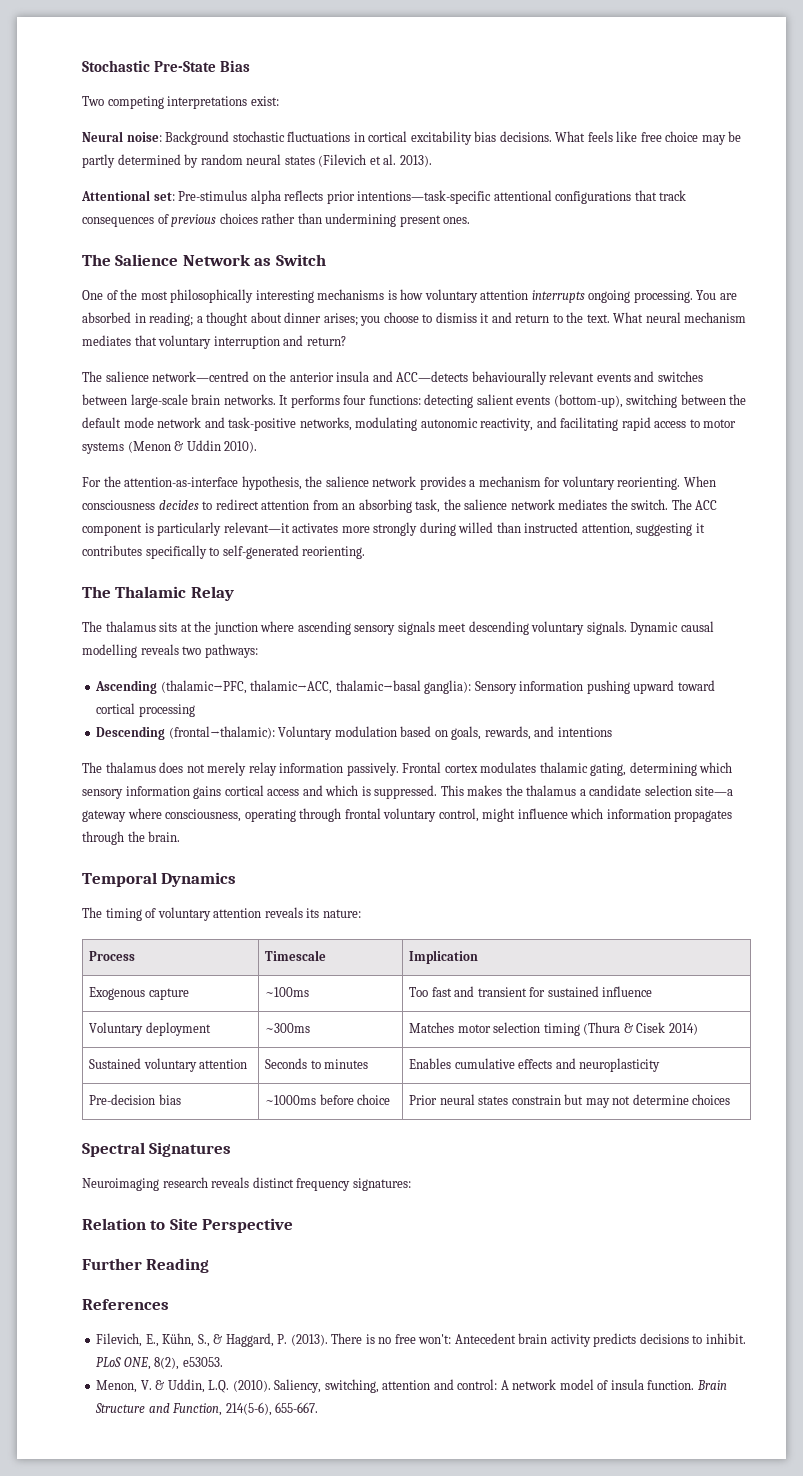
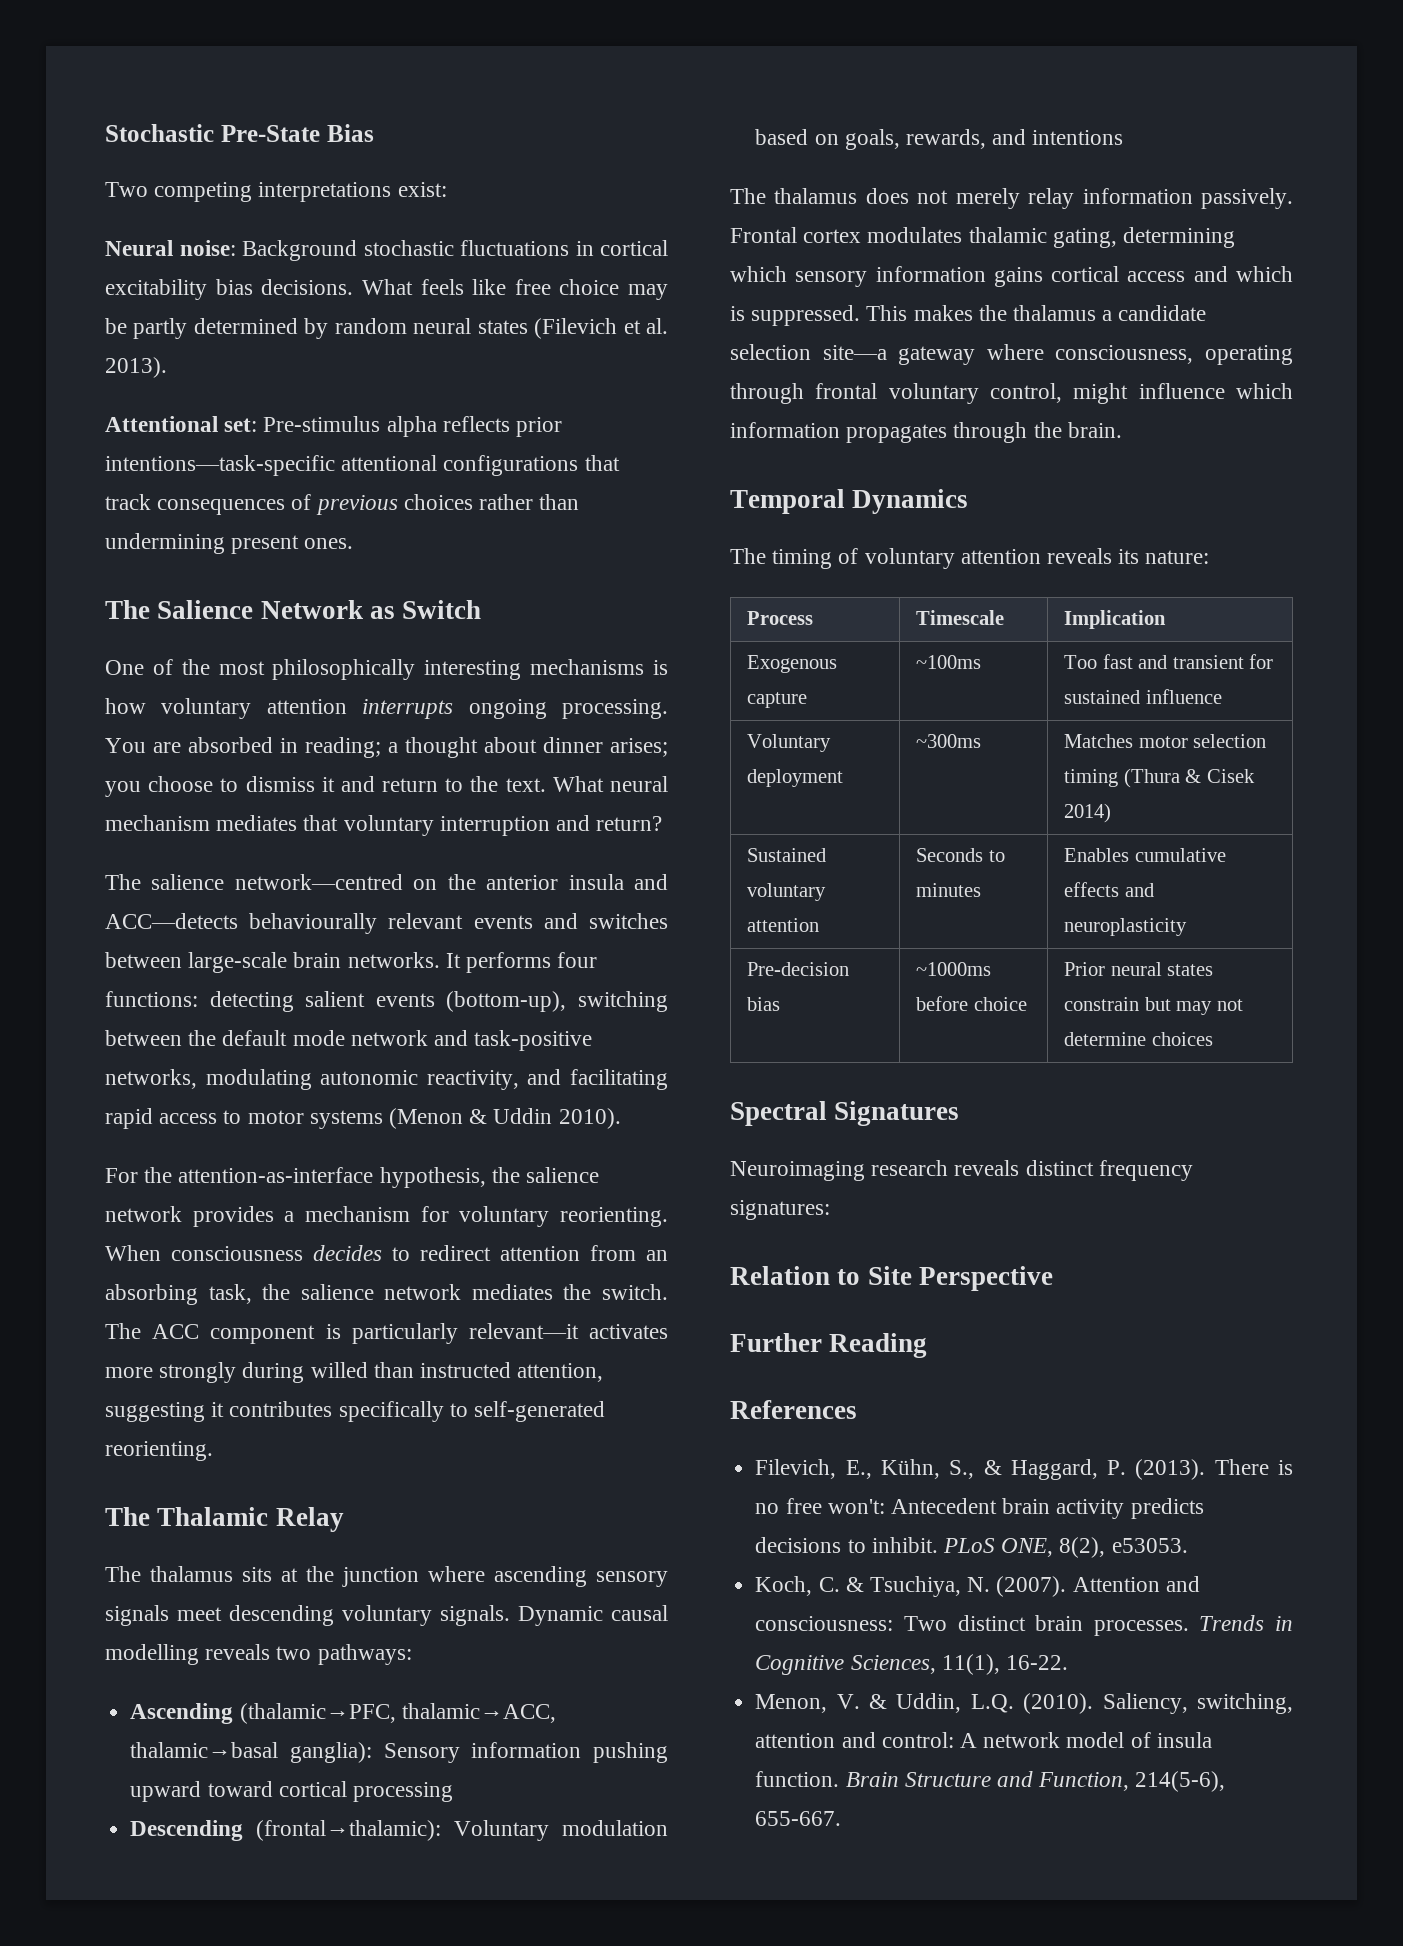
+ Koch, C. & Tsuchiya, N. (2007). Attention and consciousness: Two distinct brain processes. Trends in Cognitive Sciences, 11(1), 16-22.

